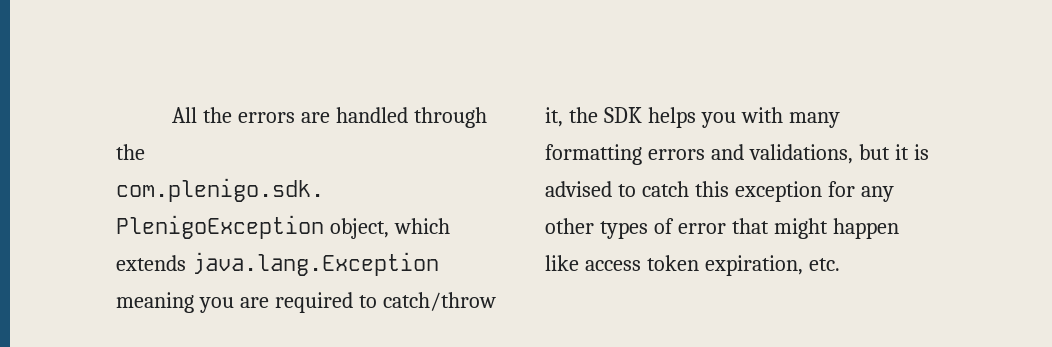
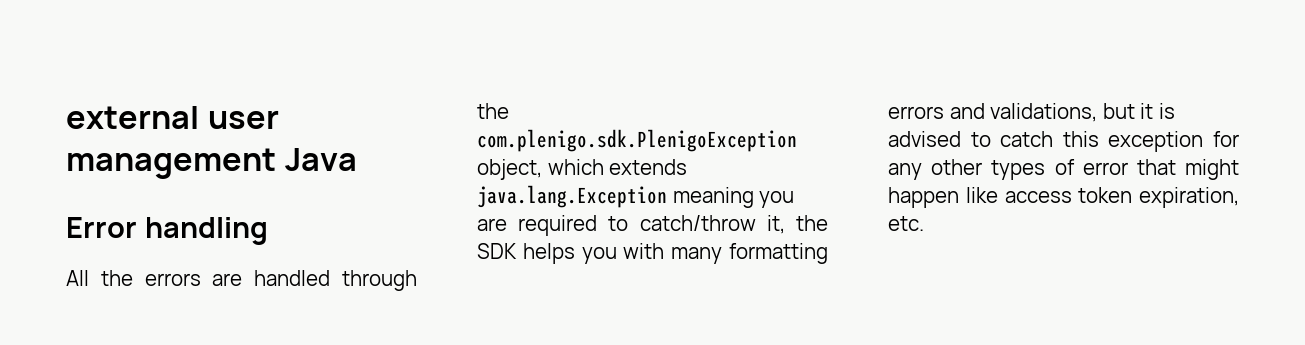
+ external user management Java
+ Error handling

